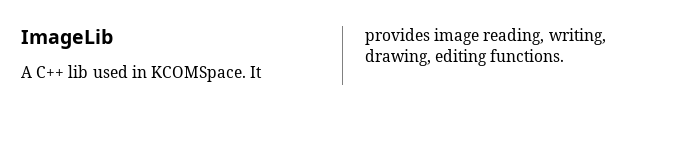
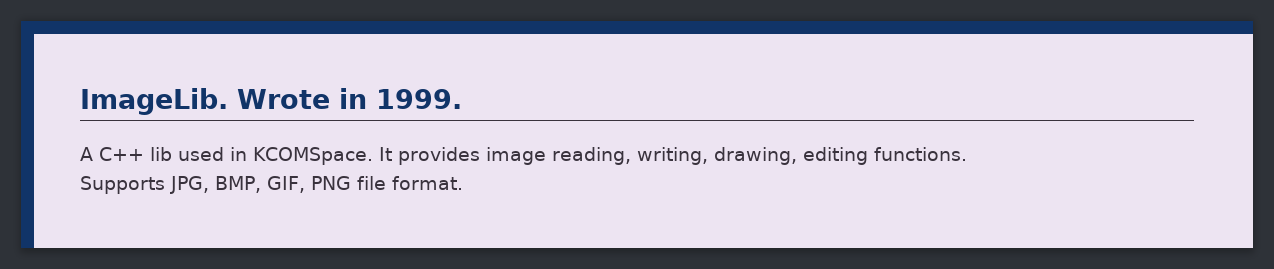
- ImageLib
+ ImageLib. Wrote in 1999.
+ Supports JPG, BMP, GIF, PNG file format.

